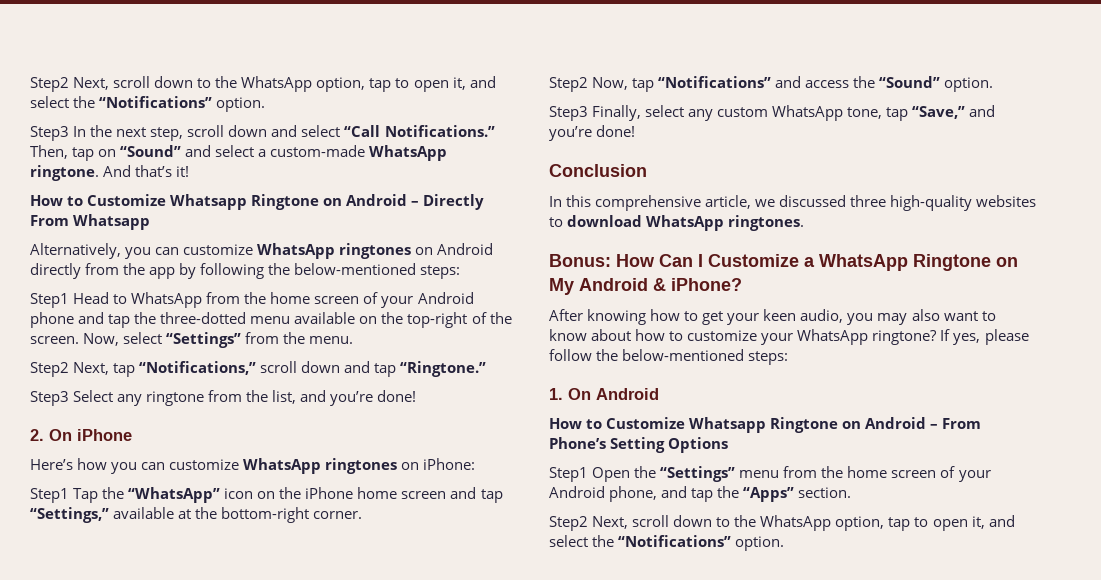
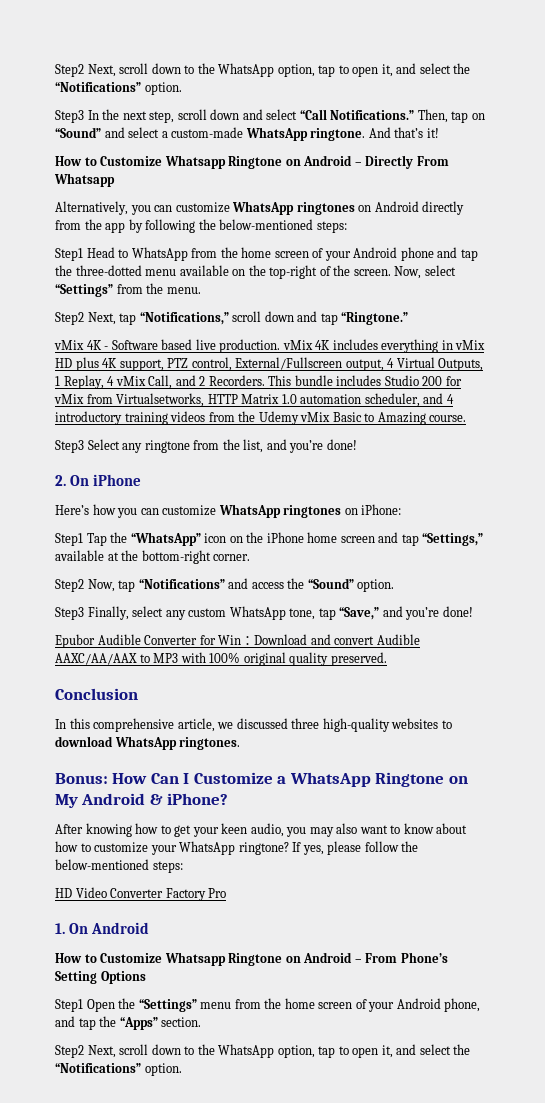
+ vMix 4K - Software based live production. vMix 4K includes everything in vMix HD plus 4K support, PTZ control, External/Fullscreen output, 4 Virtual Outputs, 1 Replay, 4 vMix Call, and 2 Recorders. This bundle includes Studio 200 for vMix from Virtualsetworks, HTTP Matrix 1.0 automation scheduler, and 4 introductory training videos from the Udemy vMix Basic to Amazing course.
+ Epubor Audible Converter for Win：Download and convert Audible AAXC/AA/AAX to MP3 with 100% original quality preserved.
+ HD Video Converter Factory Pro

